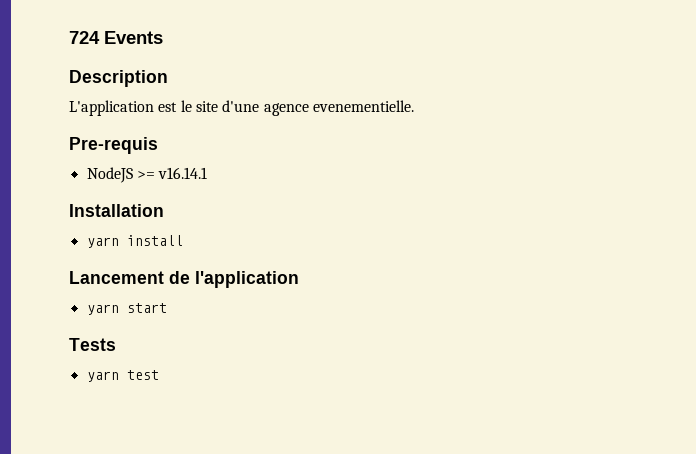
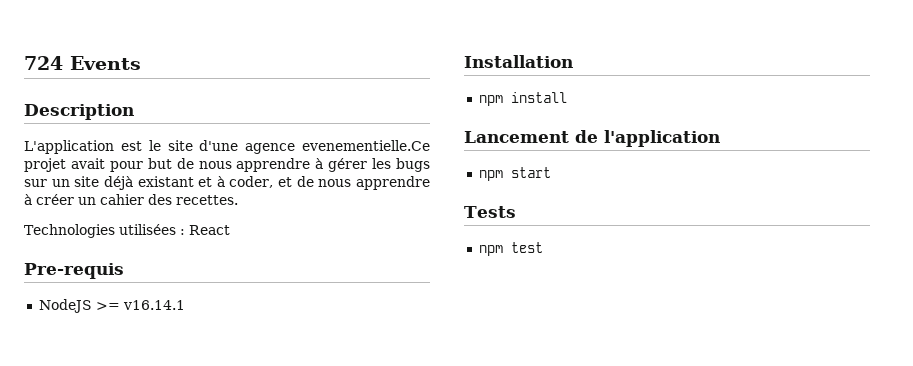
- L'application est le site d'une agence evenementielle.
+ L'application est le site d'une agence evenementielle.Ce projet avait pour but de nous apprendre à gérer les bugs sur un site déjà existant et à coder, et de nous apprendre à créer un cahier des recettes.
+ Technologies utilisées : React
- yarn install
+ npm install
- yarn start
+ npm start
- yarn test
+ npm test

